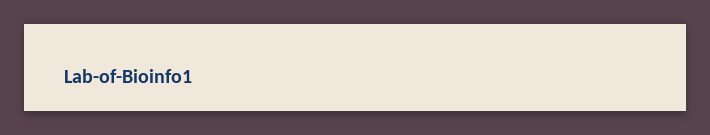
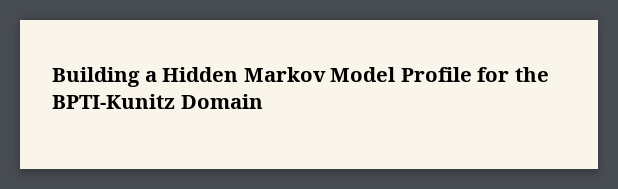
- Lab-of-Bioinfo1
+ Building a Hidden Markov Model Profile for the BPTI-Kunitz Domain

